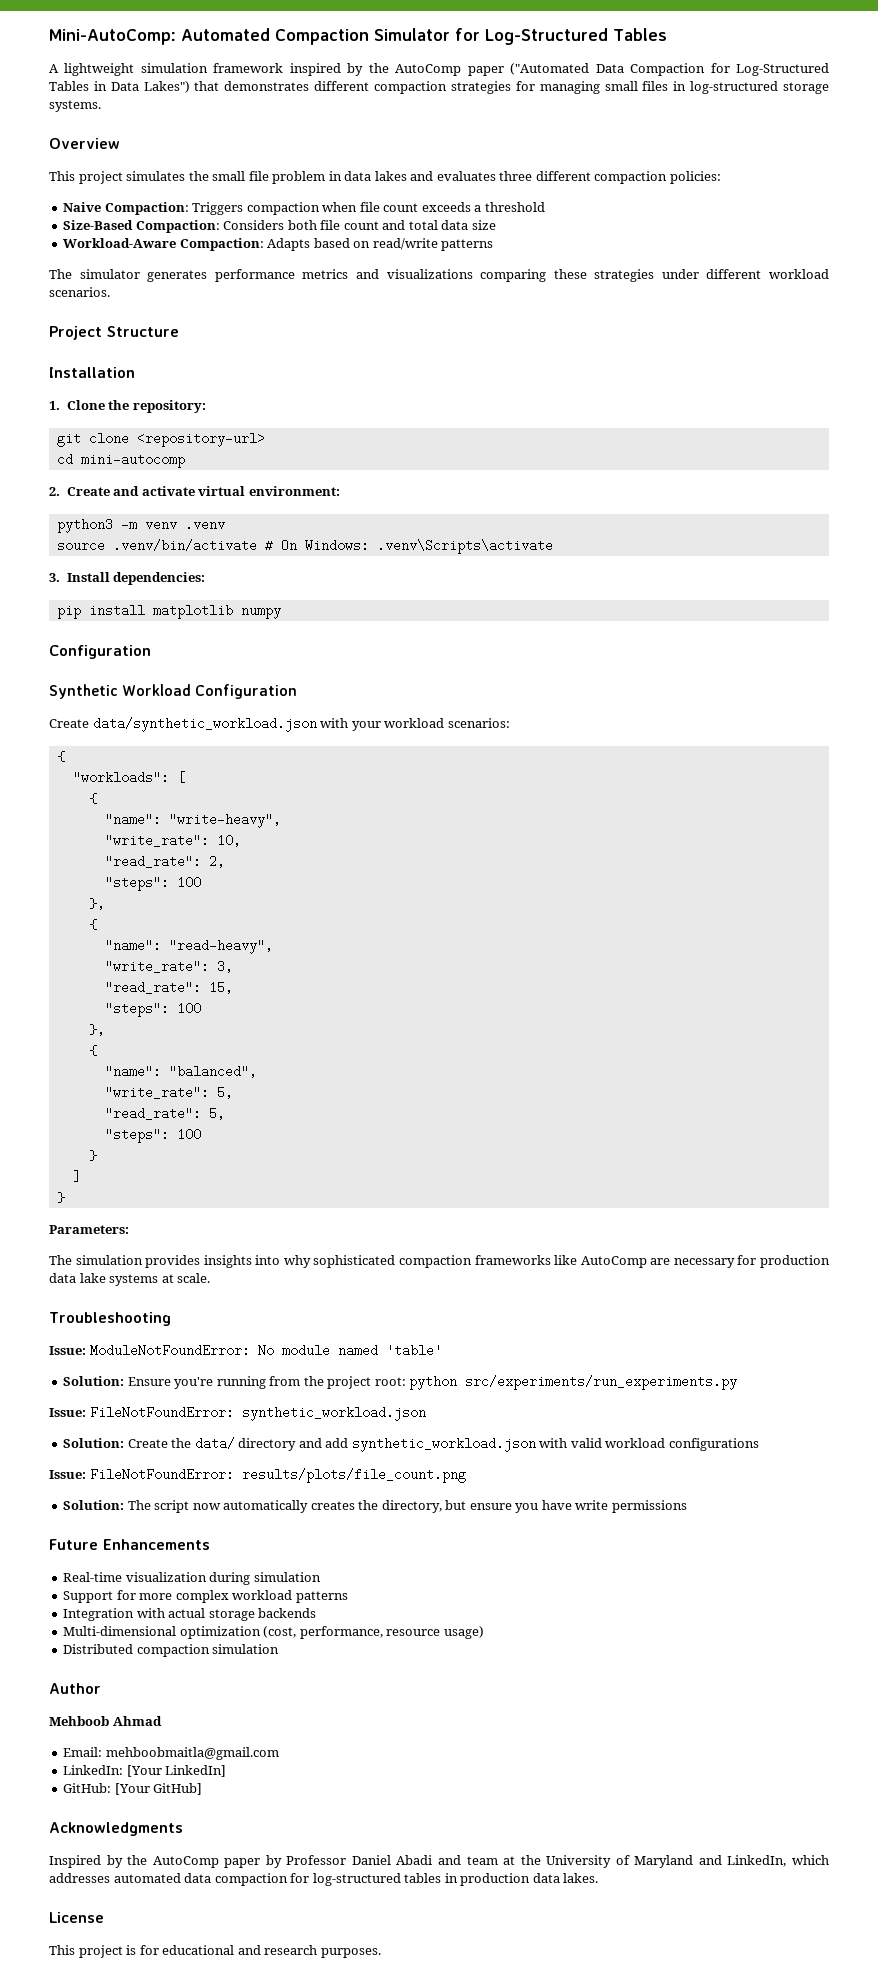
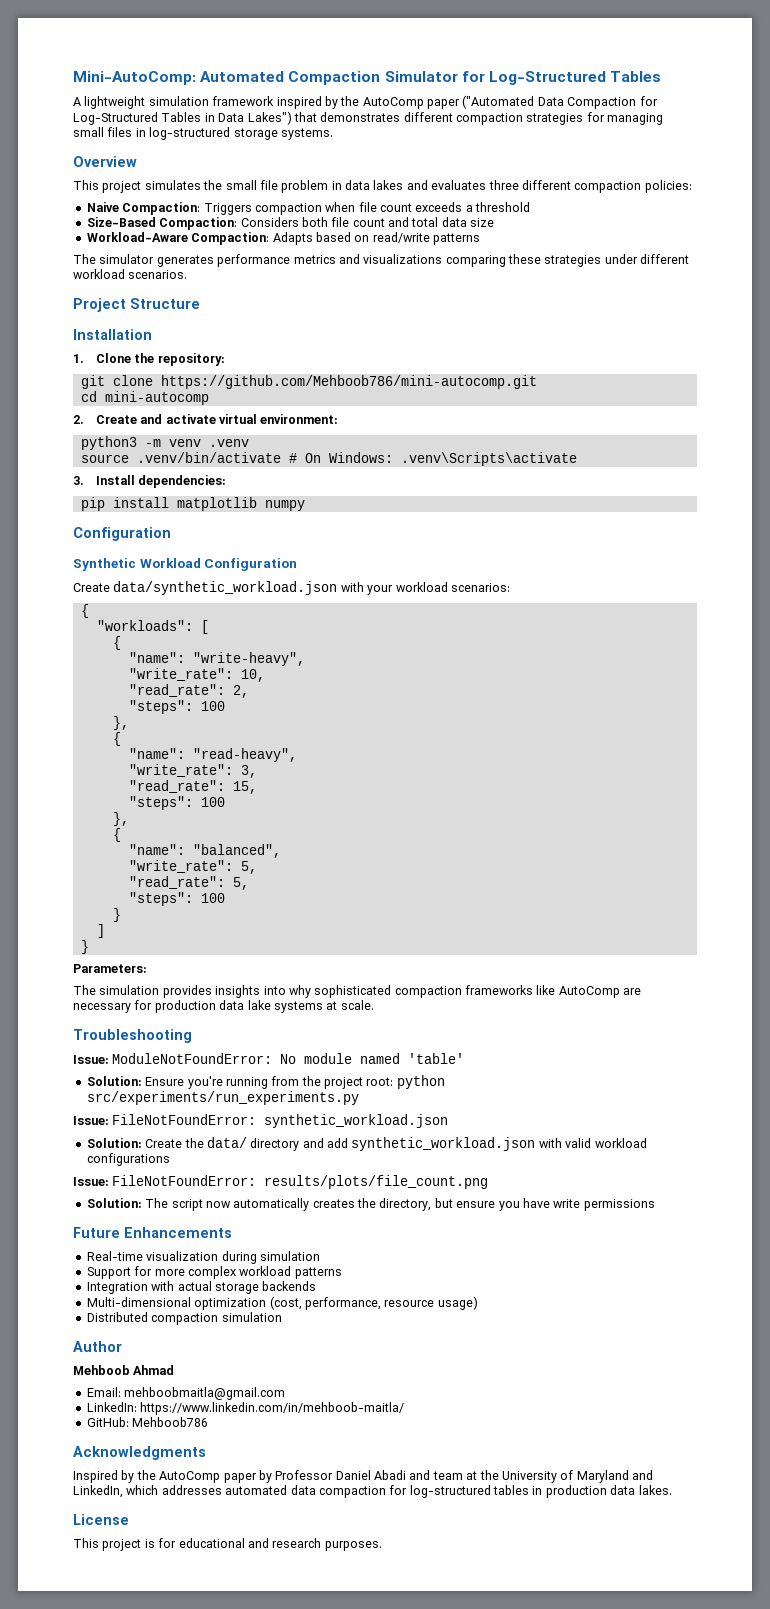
- git clone <repository-url>
+ git clone https://github.com/Mehboob786/mini-autocomp.git
- LinkedIn: [Your LinkedIn]
+ LinkedIn: https://www.linkedin.com/in/mehboob-maitla/
- GitHub: [Your GitHub]
+ GitHub: Mehboob786

